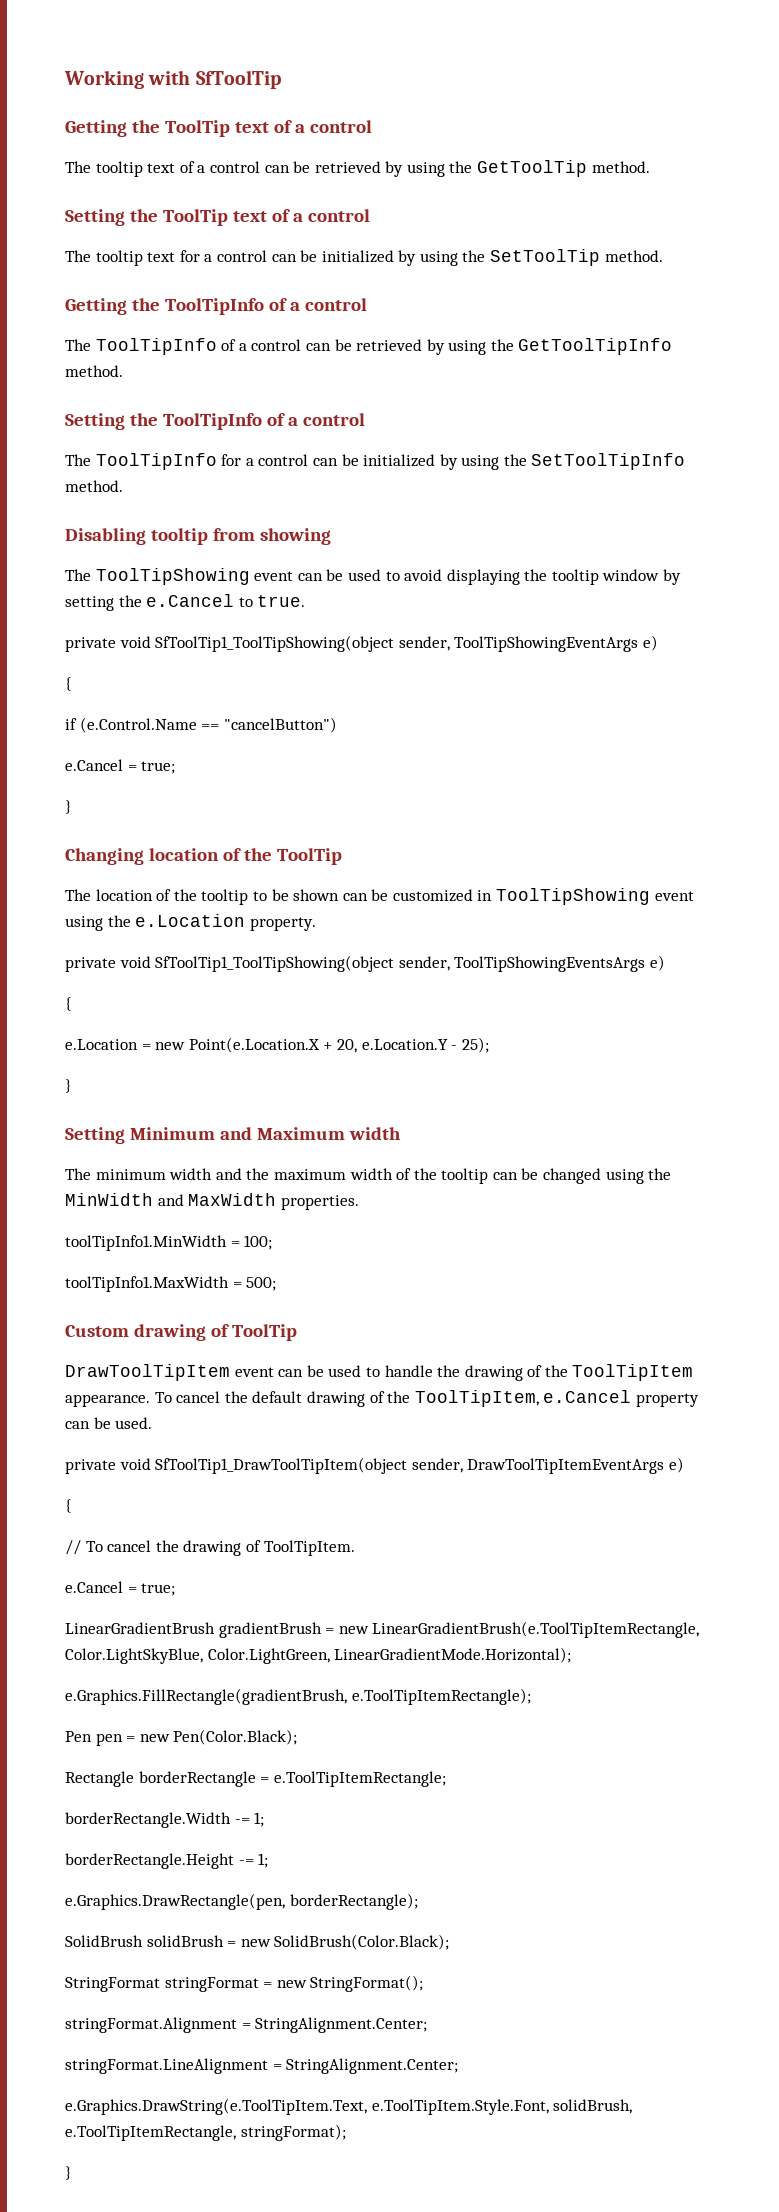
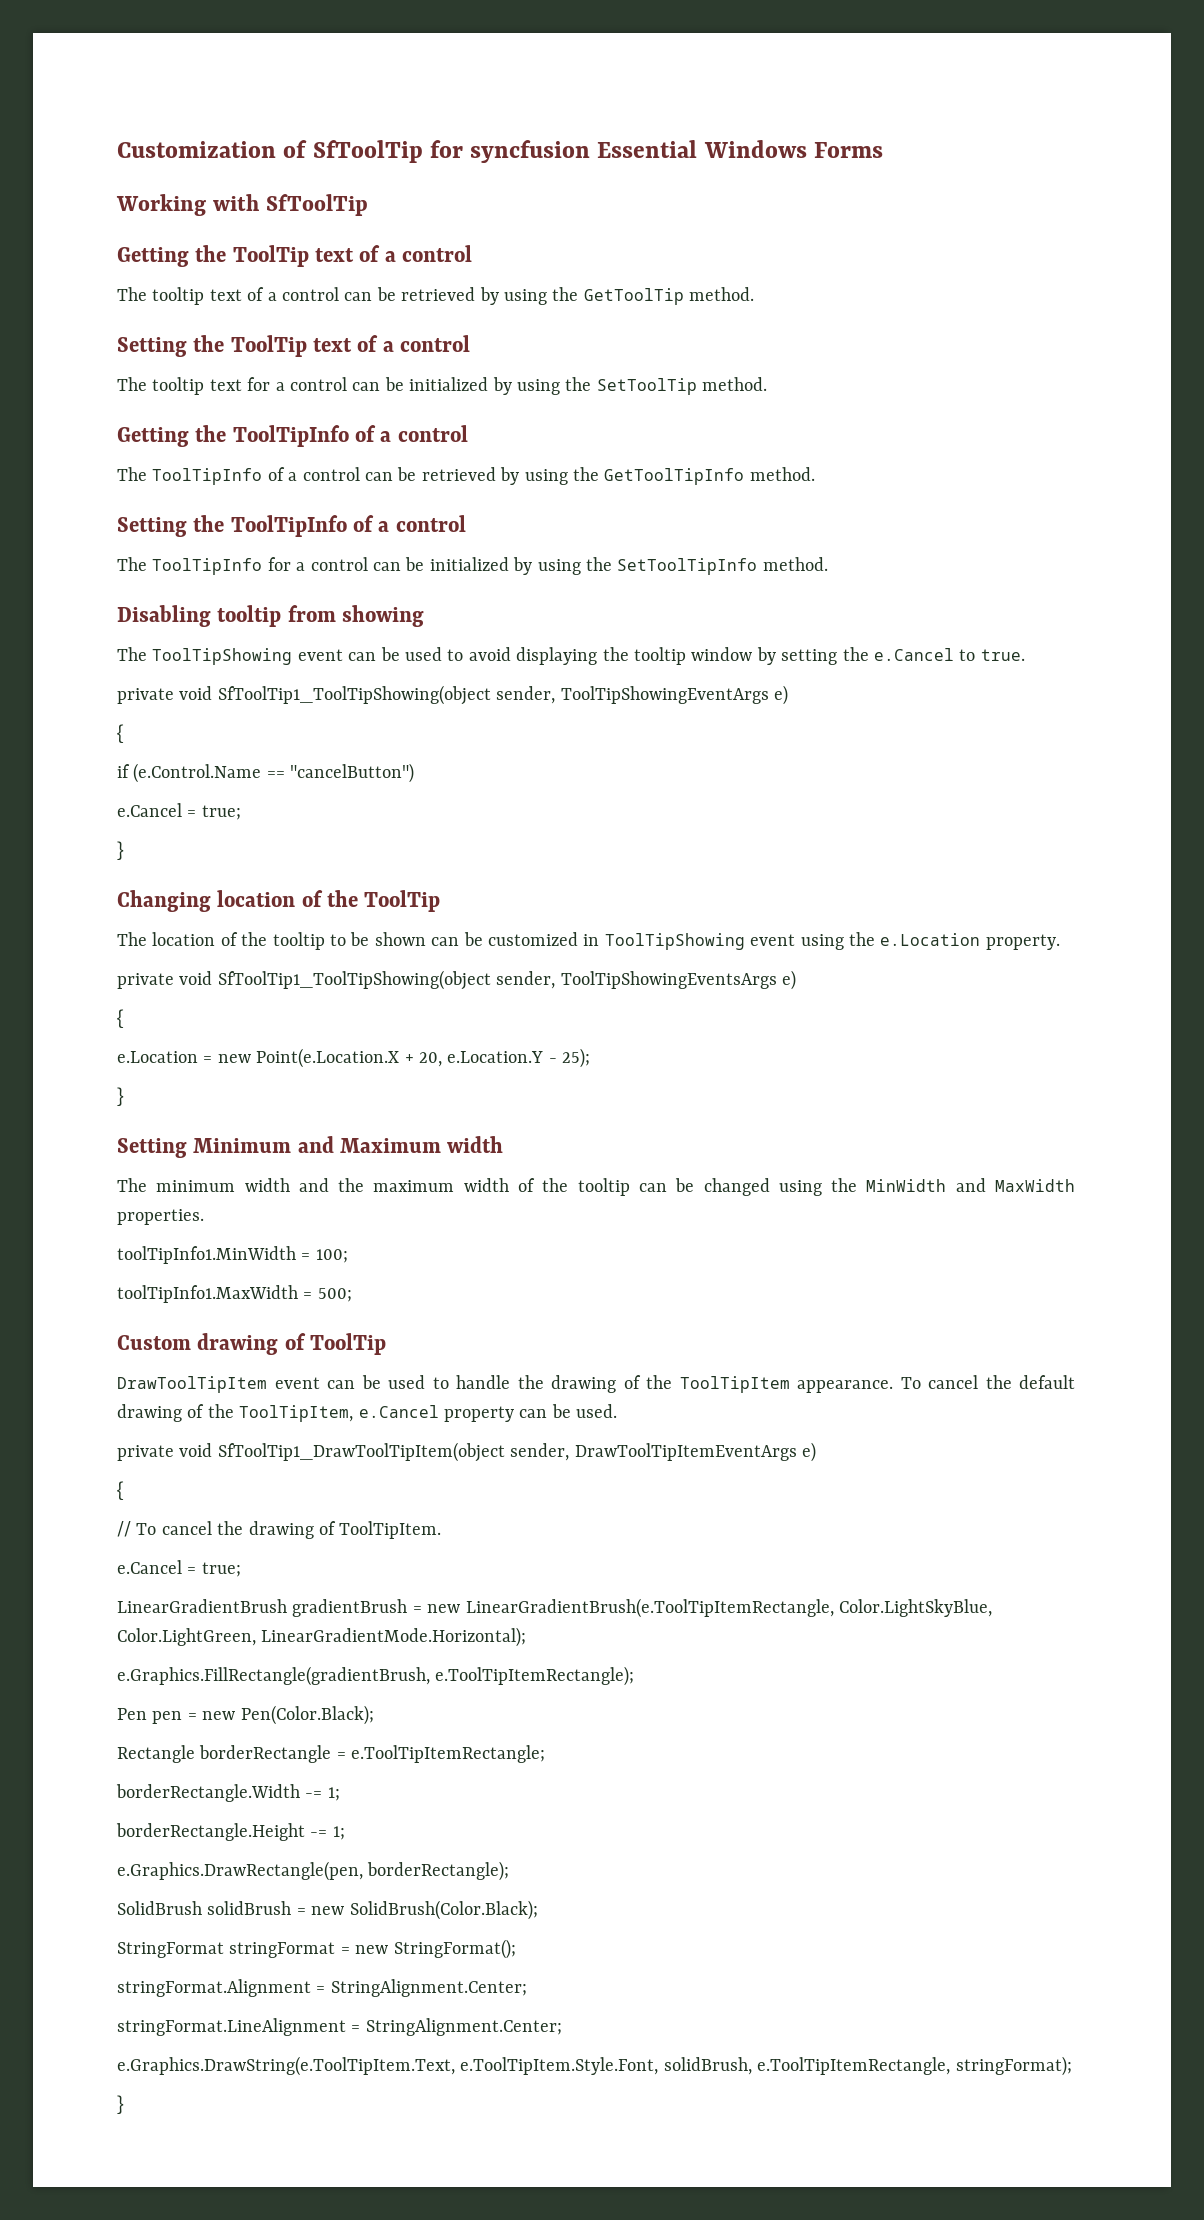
+ Customization of SfToolTip for syncfusion Essential Windows Forms

